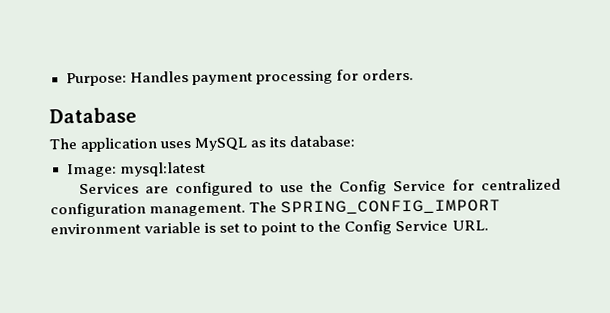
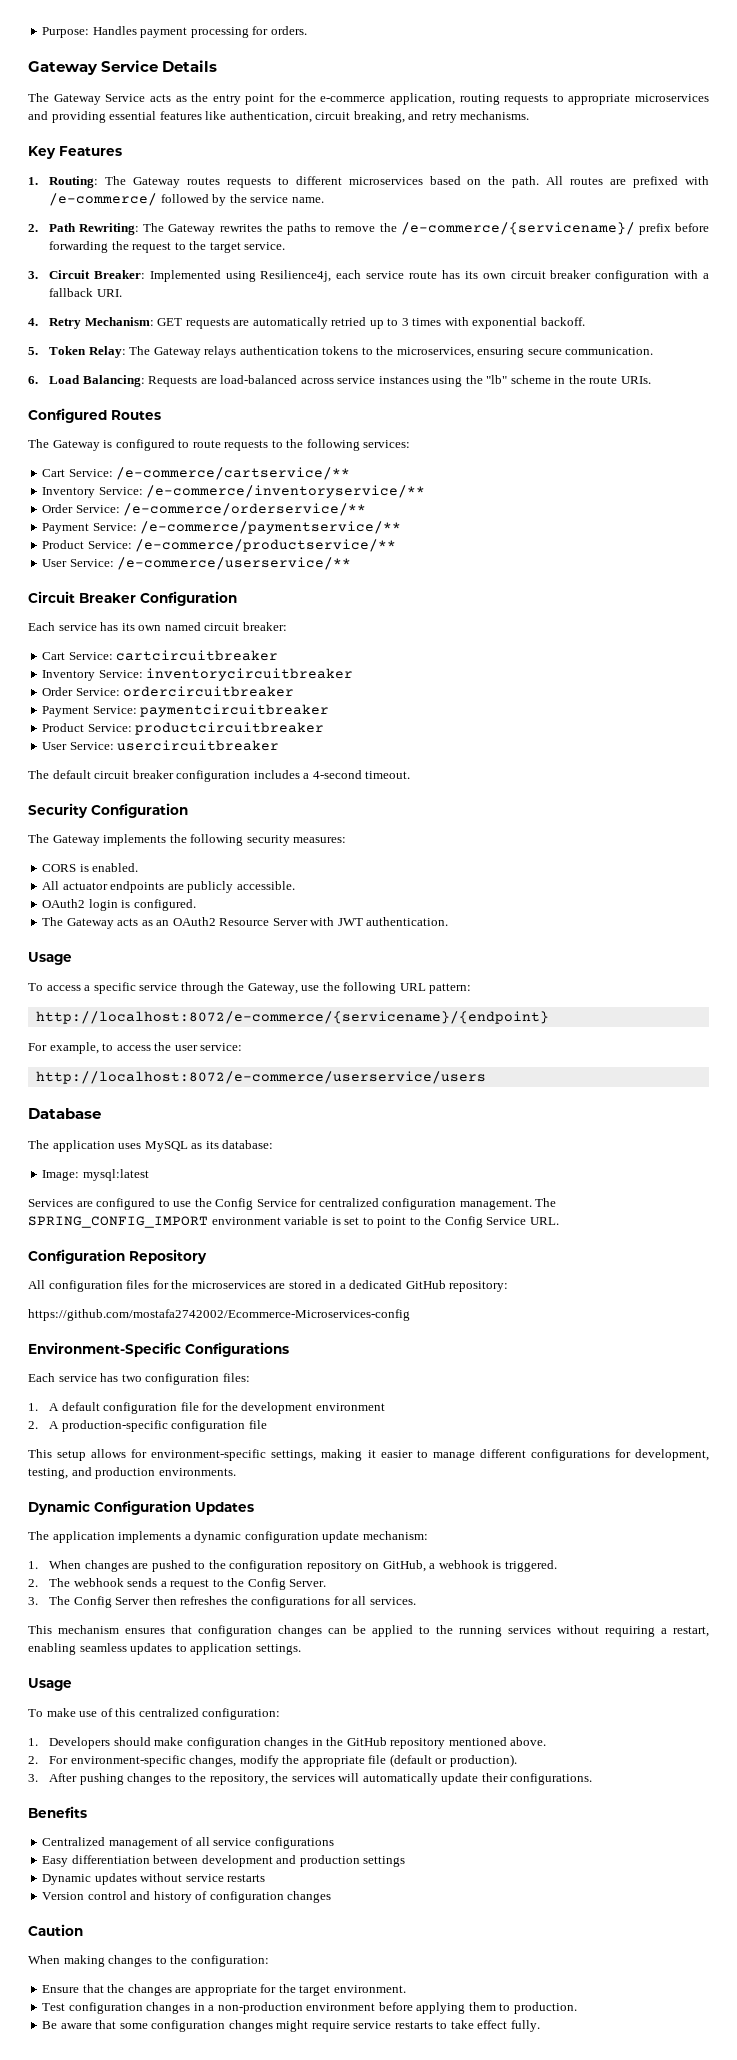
+ Gateway Service Details
+ The Gateway Service acts as the entry point for the e-commerce application, routing requests to appropriate microservices and providing essential features like authentication, circuit breaking, and retry mechanisms.
+ Key Features
+ 1. Routing: The Gateway routes requests to different microservices based on the path. All routes are prefixed with /e-commerce/ followed by the service name.
+ 2. Path Rewriting: The Gateway rewrites the paths to remove the /e-commerce/{servicename}/ prefix before forwarding the request to the target service.
+ 3. Circuit Breaker: Implemented using Resilience4j, each service route has its own circuit breaker configuration with a fallback URI.
+ 4. Retry Mechanism: GET requests are automatically retried up to 3 times with exponential backoff.
+ 5. Token Relay: The Gateway relays authentication tokens to the microservices, ensuring secure communication.
+ 6. Load Balancing: Requests are load-balanced across service instances using the "lb" scheme in the route URIs.
+ Configured Routes
+ The Gateway is configured to route requests to the following services:
+ Cart Service: /e-commerce/cartservice/**
+ Inventory Service: /e-commerce/inventoryservice/**
+ Order Service: /e-commerce/orderservice/**
+ Payment Service: /e-commerce/paymentservice/**
+ Product Service: /e-commerce/productservice/**
+ User Service: /e-commerce/userservice/**
+ Circuit Breaker Configuration
+ Each service has its own named circuit breaker:
+ Cart Service: cartcircuitbreaker
+ Inventory Service: inventorycircuitbreaker
+ Order Service: ordercircuitbreaker
+ Payment Service: paymentcircuitbreaker
+ Product Service: productcircuitbreaker
+ User Service: usercircuitbreaker
+ The default circuit breaker configuration includes a 4-second timeout.
+ Security Configuration
+ The Gateway implements the following security measures:
+ CORS is enabled.
+ All actuator endpoints are publicly accessible.
+ OAuth2 login is configured.
+ The Gateway acts as an OAuth2 Resource Server with JWT authentication.
+ Usage
+ To access a specific service through the Gateway, use the following URL pattern:
+ http://localhost:8072/e-commerce/{servicename}/{endpoint}
+ For example, to access the user service:
+ http://localhost:8072/e-commerce/userservice/users
+ Configuration Repository
+ All configuration files for the microservices are stored in a dedicated GitHub repository:
+ https://github.com/mostafa2742002/Ecommerce-Microservices-config
+ Environment-Specific Configurations
+ Each service has two configuration files:
+ 1. A default configuration file for the development environment
+ 2. A production-specific configuration file
+ This setup allows for environment-specific settings, making it easier to manage different configurations for development, testing, and production environments.
+ Dynamic Configuration Updates
+ The application implements a dynamic configuration update mechanism:
+ 1. When changes are pushed to the configuration repository on GitHub, a webhook is triggered.
+ 2. The webhook sends a request to the Config Server.
+ 3. The Config Server then refreshes the configurations for all services.
+ This mechanism ensures that configuration changes can be applied to the running services without requiring a restart, enabling seamless updates to application settings.
+ Usage
+ To make use of this centralized configuration:
+ 1. Developers should make configuration changes in the GitHub repository mentioned above.
+ 2. For environment-specific changes, modify the appropriate file (default or production).
+ 3. After pushing changes to the repository, the services will automatically update their configurations.
+ Benefits
+ Centralized management of all service configurations
+ Easy differentiation between development and production settings
+ Dynamic updates without service restarts
+ Version control and history of configuration changes
+ Caution
+ When making changes to the configuration:
+ Ensure that the changes are appropriate for the target environment.
+ Test configuration changes in a non-production environment before applying them to production.
+ Be aware that some configuration changes might require service restarts to take effect fully.

